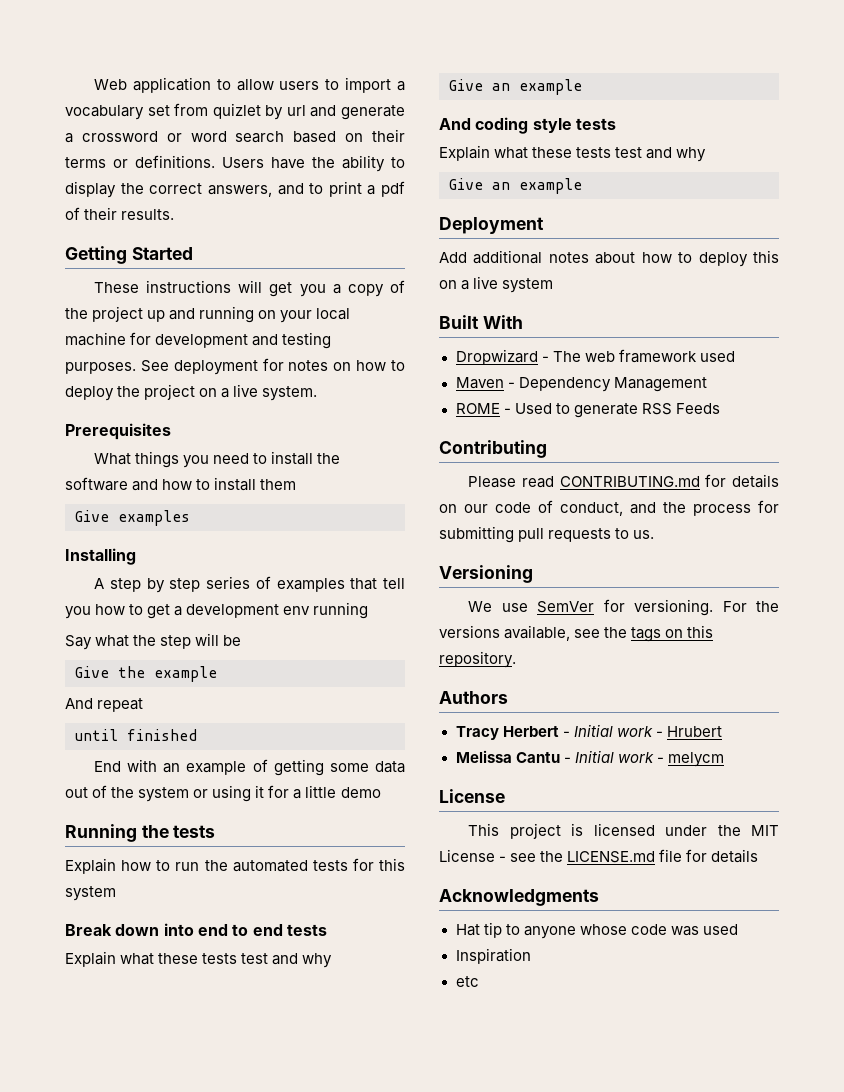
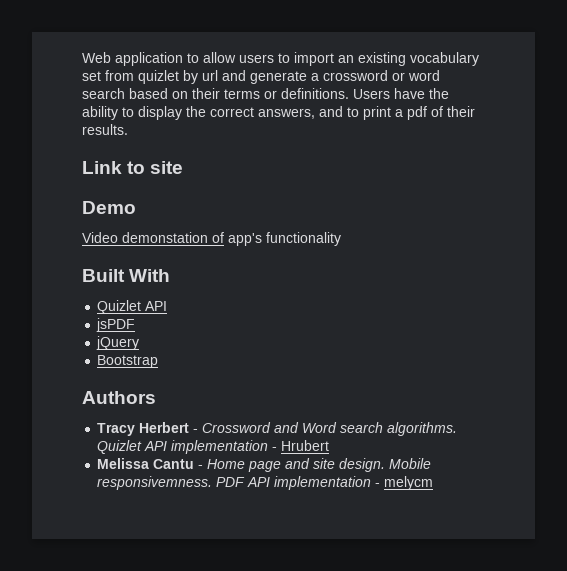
- Web application to allow users to import a vocabulary set from quizlet by url and generate a crossword or word search based on their terms or definitions.
+ Web application to allow users to import an existing vocabulary set from quizlet by url and generate a crossword or word search based on their terms or definitions.
- Getting Started
- These instructions will get you a copy of the project up and running on your local machine for development and testing purposes. See deployment for notes on how to deploy the project on a live system.
- Prerequisites
- What things you need to install the software and how to install them
- Give examples
- Installing
- A step by step series of examples that tell you how to get a development env running
- Say what the step will be
- Give the example
- And repeat
- until finished
- End with an example of getting some data out of the system or using it for a little demo
- Running the tests
- Explain how to run the automated tests for this system
- Break down into end to end tests
- Explain what these tests test and why
- Give an example
- And coding style tests
- Explain what these tests test and why
- Give an example
- Deployment
- Add additional notes about how to deploy this on a live system
+ Link to site
+ Demo
+ Video demonstation of app's functionality
  Built With
- Dropwizard - The web framework used
- Maven - Dependency Management
- ROME - Used to generate RSS Feeds
- Contributing
- Please read CONTRIBUTING.md for details on our code of conduct, and the process for submitting pull requests to us.
- Versioning
- We use SemVer for versioning. For the versions available, see the tags on this repository.
+ Quizlet API
+ jsPDF
+ jQuery
+ Bootstrap
  Authors
- Tracy Herbert - Initial work - Hrubert
+ Tracy Herbert - Crossword and Word search algorithms. Quizlet API implementation - Hrubert
- Melissa Cantu - Initial work - melycm
- License
- This project is licensed under the MIT License - see the LICENSE.md file for details
- Acknowledgments
- Hat tip to anyone whose code was used
- Inspiration
- etc
+ Melissa Cantu - Home page and site design. Mobile responsivemness. PDF API implementation - melycm

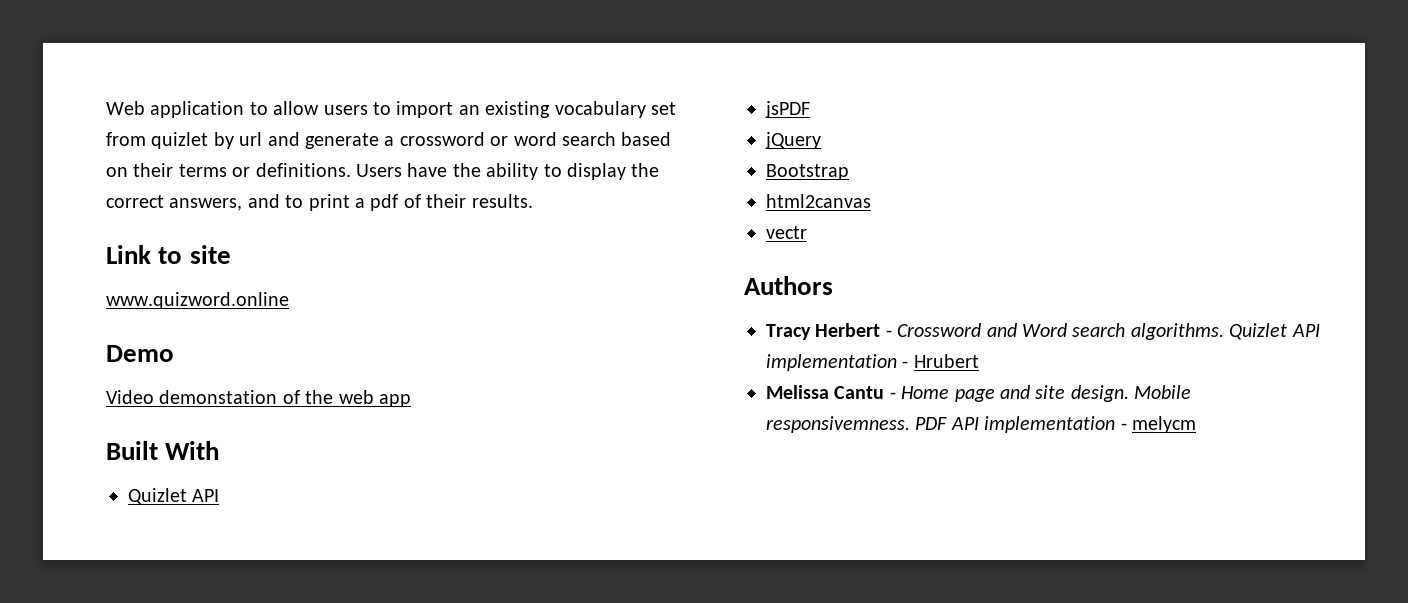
+ www.quizword.online
- Video demonstation of app's functionality
+ Video demonstation of the web app
+ html2canvas
+ vectr

